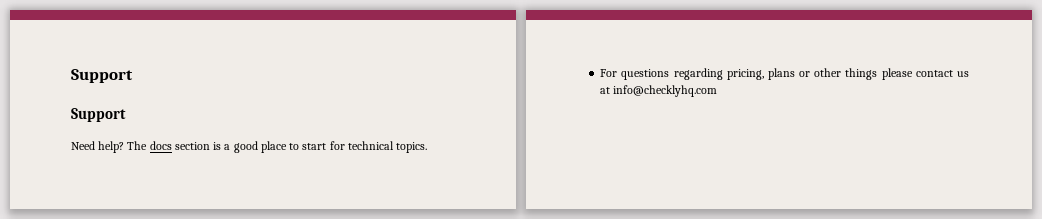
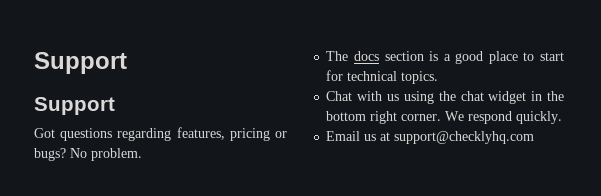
- Need help? The docs section is a good place to start for technical topics.
+ Got questions regarding features, pricing or bugs? No problem.
+ The docs section is a good place to start for technical topics.
- For questions regarding pricing, plans or other things please contact us at info@checklyhq.com
+ Chat with us using the chat widget in the bottom right corner. We respond quickly.
+ Email us at support@checklyhq.com

